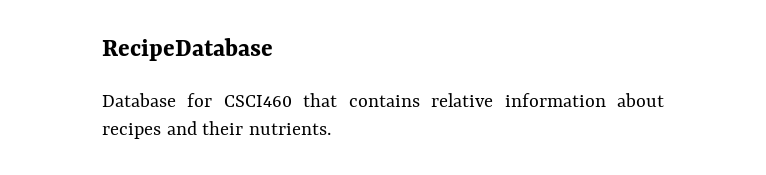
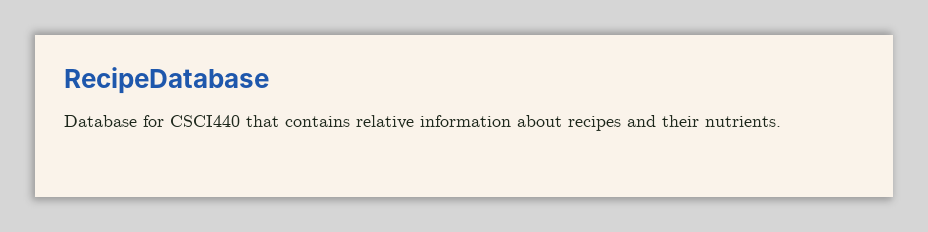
- Database for CSCI460 that contains relative information about recipes and their nutrients.
+ Database for CSCI440 that contains relative information about recipes and their nutrients.

